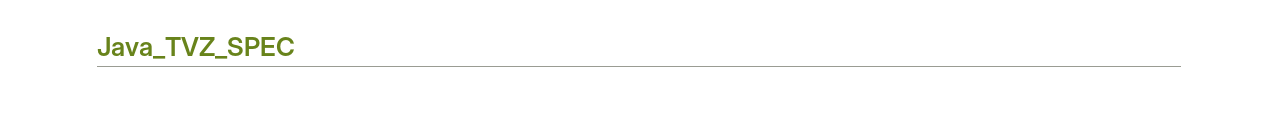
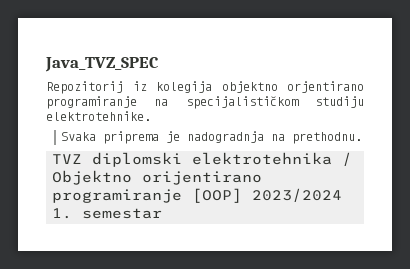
+ Repozitorij iz kolegija objektno orjentirano programiranje na specijalističkom studiju elektrotehnike.
+ Svaka priprema je nadogradnja na prethodnu.
+ TVZ diplomski elektrotehnika / Objektno orijentirano programiranje [OOP] 2023/2024 1. semestar

